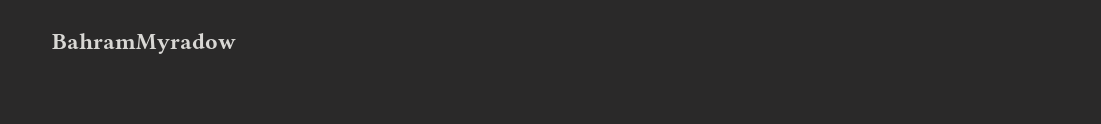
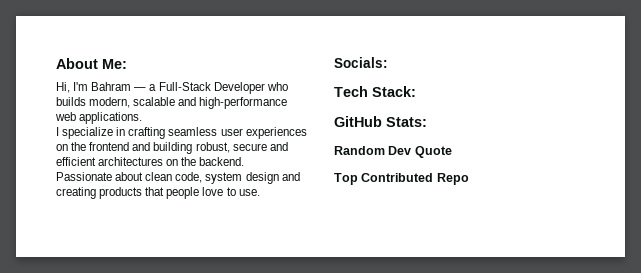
- BahramMyradow
+ About Me:
+ Hi, I'm Bahram — a Full-Stack Developer who builds modern, scalable and high-performance web applications.
+ I specialize in crafting seamless user experiences on the frontend and building robust, secure and efficient architectures on the backend.
+ Passionate about clean code, system design and creating products that people love to use.
+ Socials:
+ Tech Stack:
+ GitHub Stats:
+ Random Dev Quote
+ Top Contributed Repo

